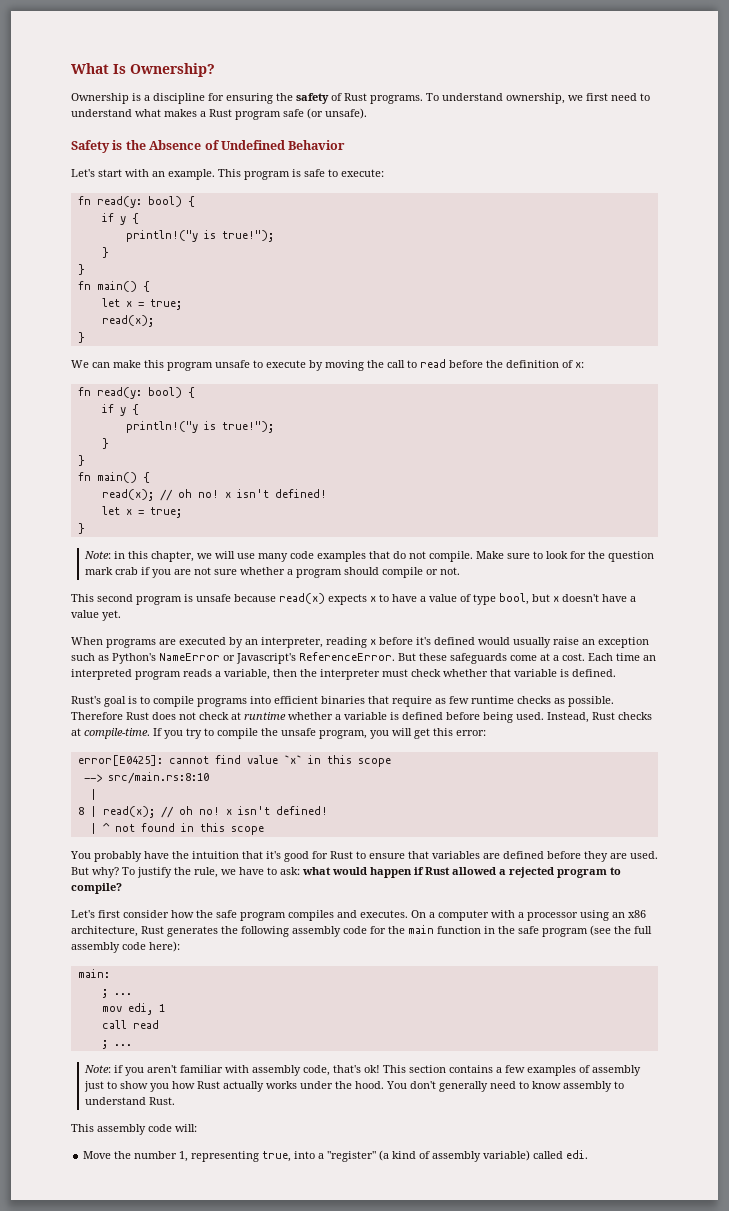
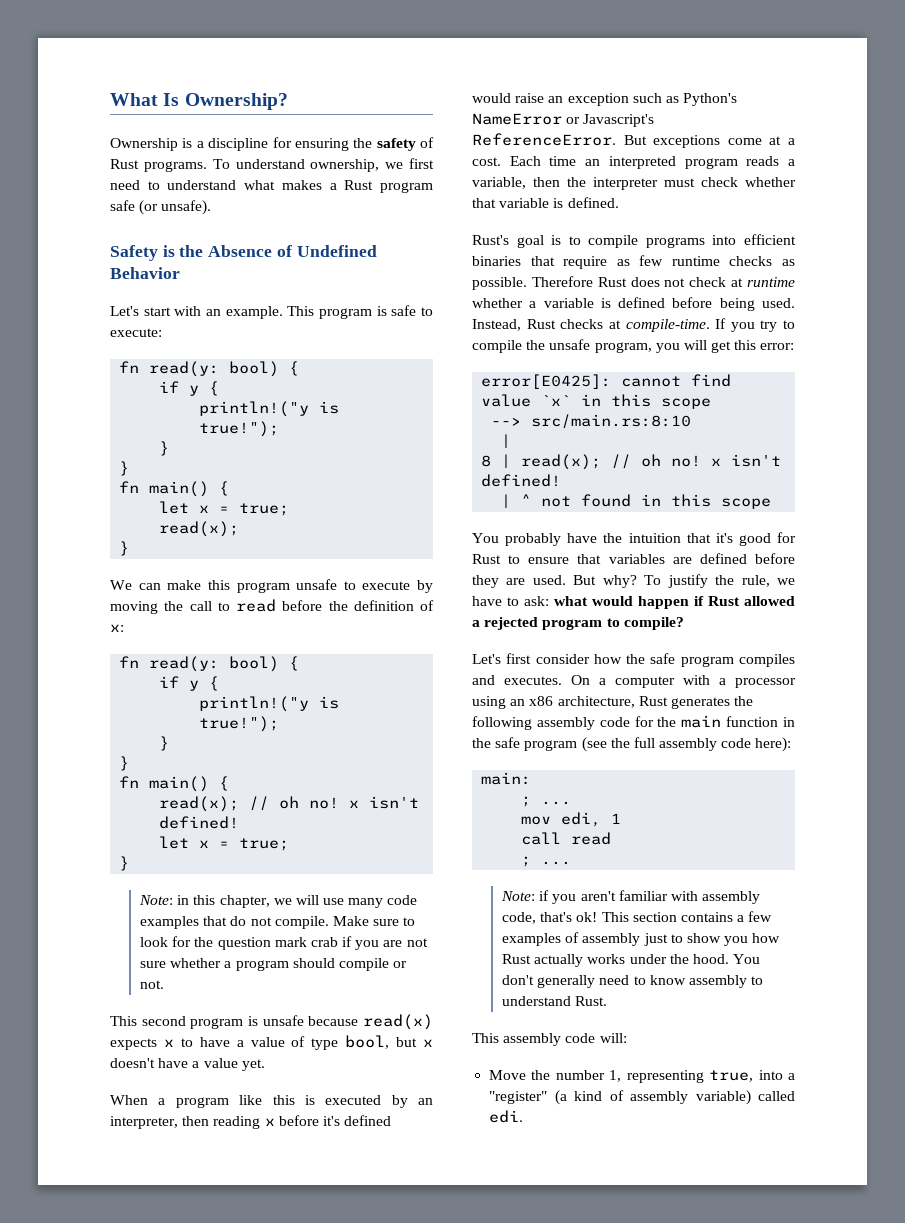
- When programs are executed by an interpreter, reading x before it's defined would usually raise an exception such as Python's NameError or Javascript's ReferenceError.
+ When a program like this is executed by an interpreter, then reading x before it's defined would raise an exception such as Python's NameError or Javascript's ReferenceError.
- But these safeguards come at a cost.
+ But exceptions come at a cost.

